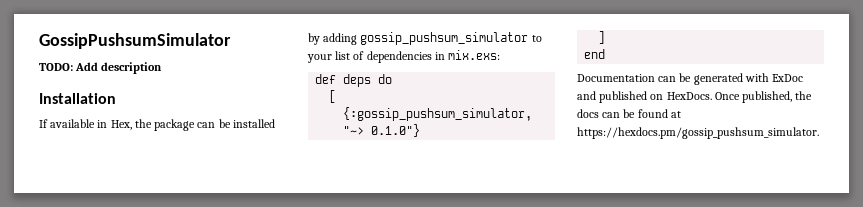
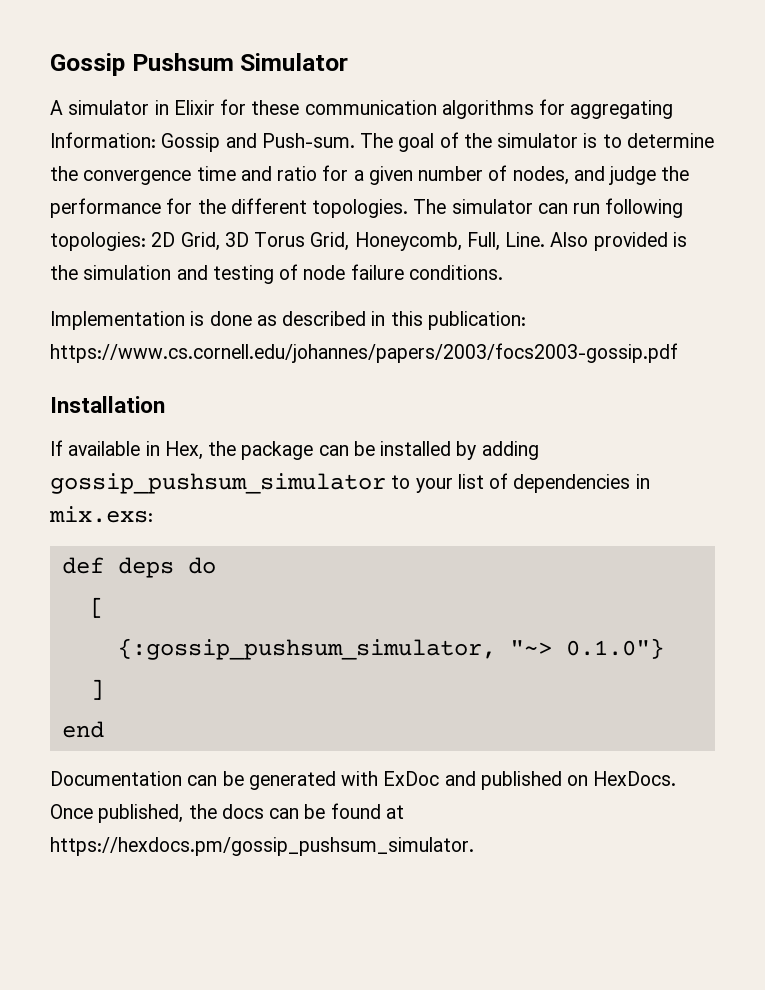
- GossipPushsumSimulator
- TODO: Add description
+ Gossip Pushsum Simulator
+ A simulator in Elixir for these communication algorithms for aggregating Information: Gossip and Push-sum. The goal of the simulator is to determine the convergence time and ratio for a given number of nodes, and judge the performance for the different topologies. The simulator can run following topologies: 2D Grid, 3D Torus Grid, Honeycomb, Full, Line. Also provided is the simulation and testing of node failure conditions.
+ Implementation is done as described in this publication: https://www.cs.cornell.edu/johannes/papers/2003/focs2003-gossip.pdf

